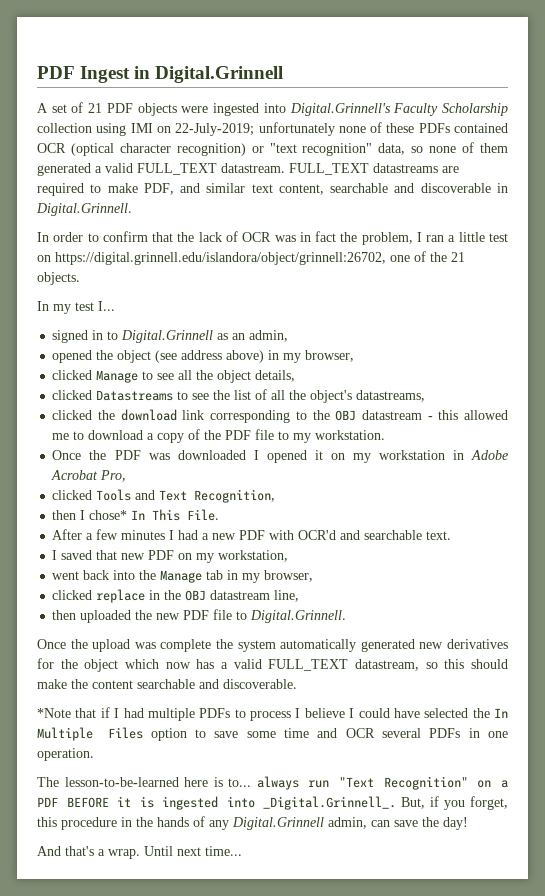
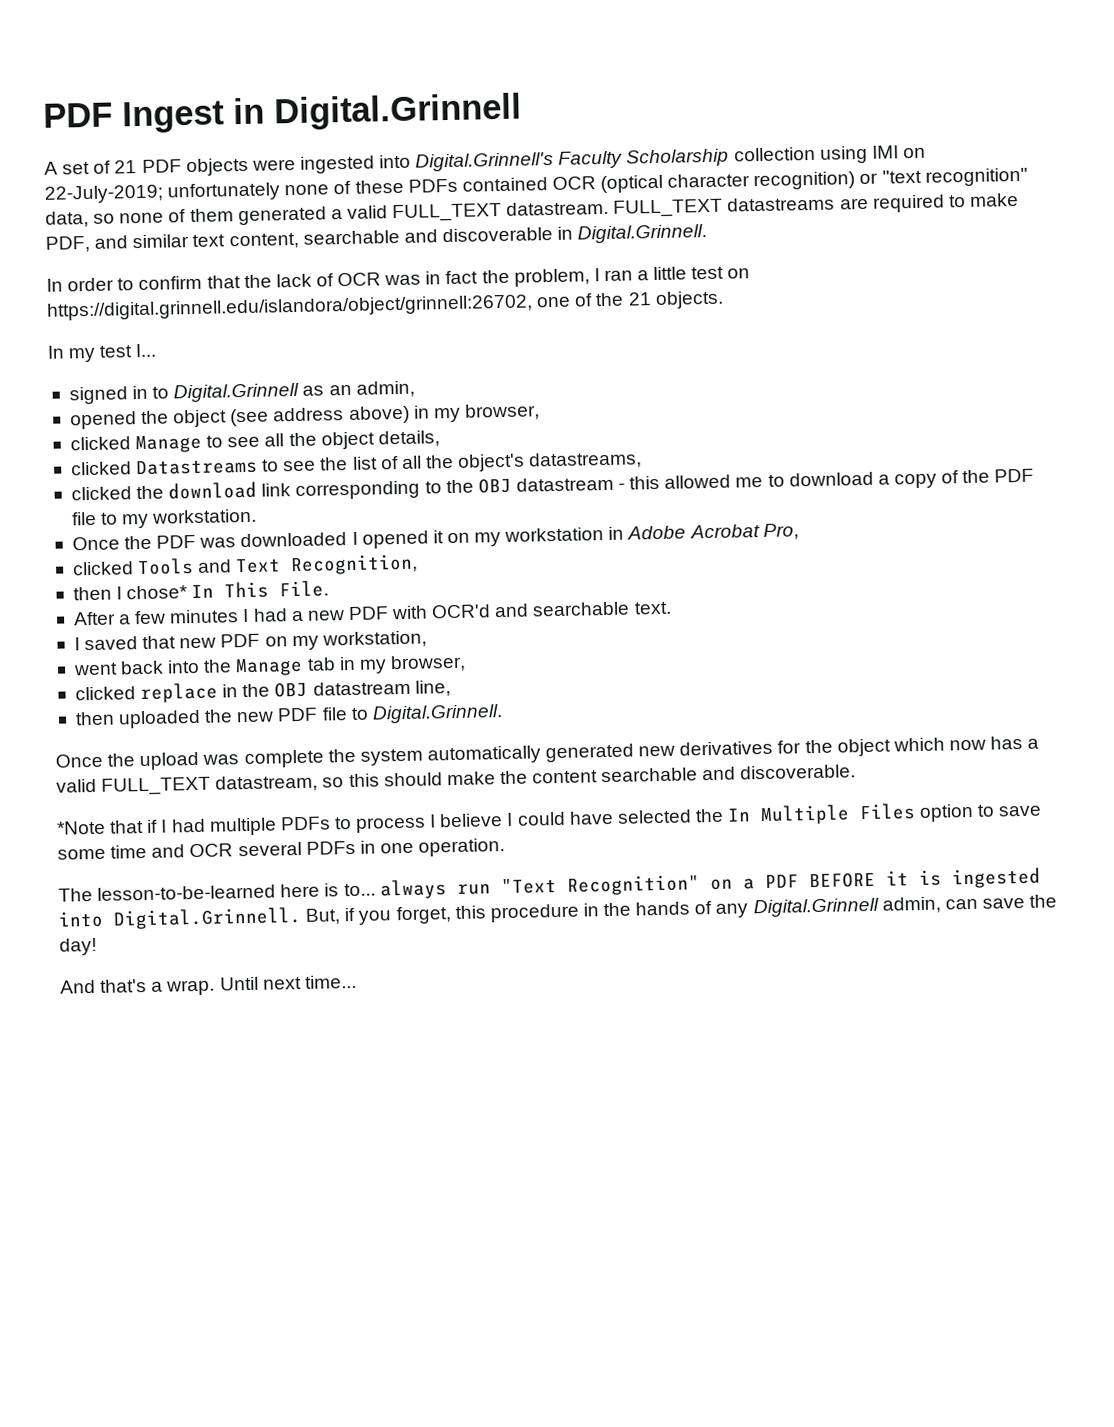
- The lesson-to-be-learned here is to... always run "Text Recognition" on a PDF BEFORE it is ingested into _Digital.Grinnell_. But, if you forget, this procedure in the hands of any Digital.Grinnell admin, can save the day!
+ The lesson-to-be-learned here is to... always run "Text Recognition" on a PDF BEFORE it is ingested into Digital.Grinnell. But, if you forget, this procedure in the hands of any Digital.Grinnell admin, can save the day!

